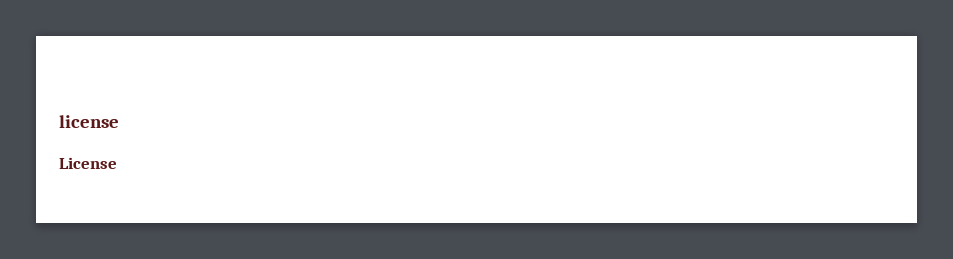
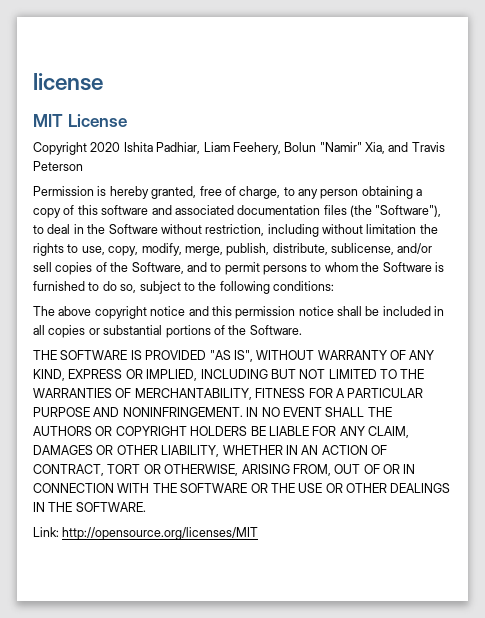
- License
+ MIT License
+ Copyright 2020 Ishita Padhiar, Liam Feehery, Bolun "Namir" Xia, and Travis Peterson
+ Permission is hereby granted, free of charge, to any person obtaining a copy of this software and associated documentation files (the "Software"), to deal in the Software without restriction, including without limitation the rights to use, copy, modify, merge, publish, distribute, sublicense, and/or sell copies of the Software, and to permit persons to whom the Software is furnished to do so, subject to the following conditions:
+ The above copyright notice and this permission notice shall be included in all copies or substantial portions of the Software.
+ THE SOFTWARE IS PROVIDED "AS IS", WITHOUT WARRANTY OF ANY KIND, EXPRESS OR IMPLIED, INCLUDING BUT NOT LIMITED TO THE WARRANTIES OF MERCHANTABILITY, FITNESS FOR A PARTICULAR PURPOSE AND NONINFRINGEMENT. IN NO EVENT SHALL THE AUTHORS OR COPYRIGHT HOLDERS BE LIABLE FOR ANY CLAIM, DAMAGES OR OTHER LIABILITY, WHETHER IN AN ACTION OF CONTRACT, TORT OR OTHERWISE, ARISING FROM, OUT OF OR IN CONNECTION WITH THE SOFTWARE OR THE USE OR OTHER DEALINGS IN THE SOFTWARE.
+ Link: http://opensource.org/licenses/MIT

